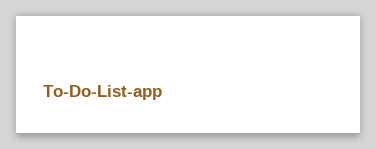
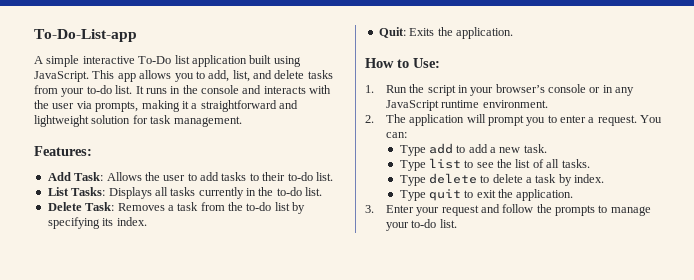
+ A simple interactive To-Do list application built using JavaScript. This app allows you to add, list, and delete tasks from your to-do list. It runs in the console and interacts with the user via prompts, making it a straightforward and lightweight solution for task management.
+ Features:
+ Add Task: Allows the user to add tasks to their to-do list.
+ List Tasks: Displays all tasks currently in the to-do list.
+ Delete Task: Removes a task from the to-do list by specifying its index.
+ Quit: Exits the application.
+ How to Use:
+ 1. Run the script in your browser’s console or in any JavaScript runtime environment.
+ 2. The application will prompt you to enter a request. You can:
+ Type add to add a new task.
+ Type list to see the list of all tasks.
+ Type delete to delete a task by index.
+ Type quit to exit the application.
+ 3. Enter your request and follow the prompts to manage your to-do list.

